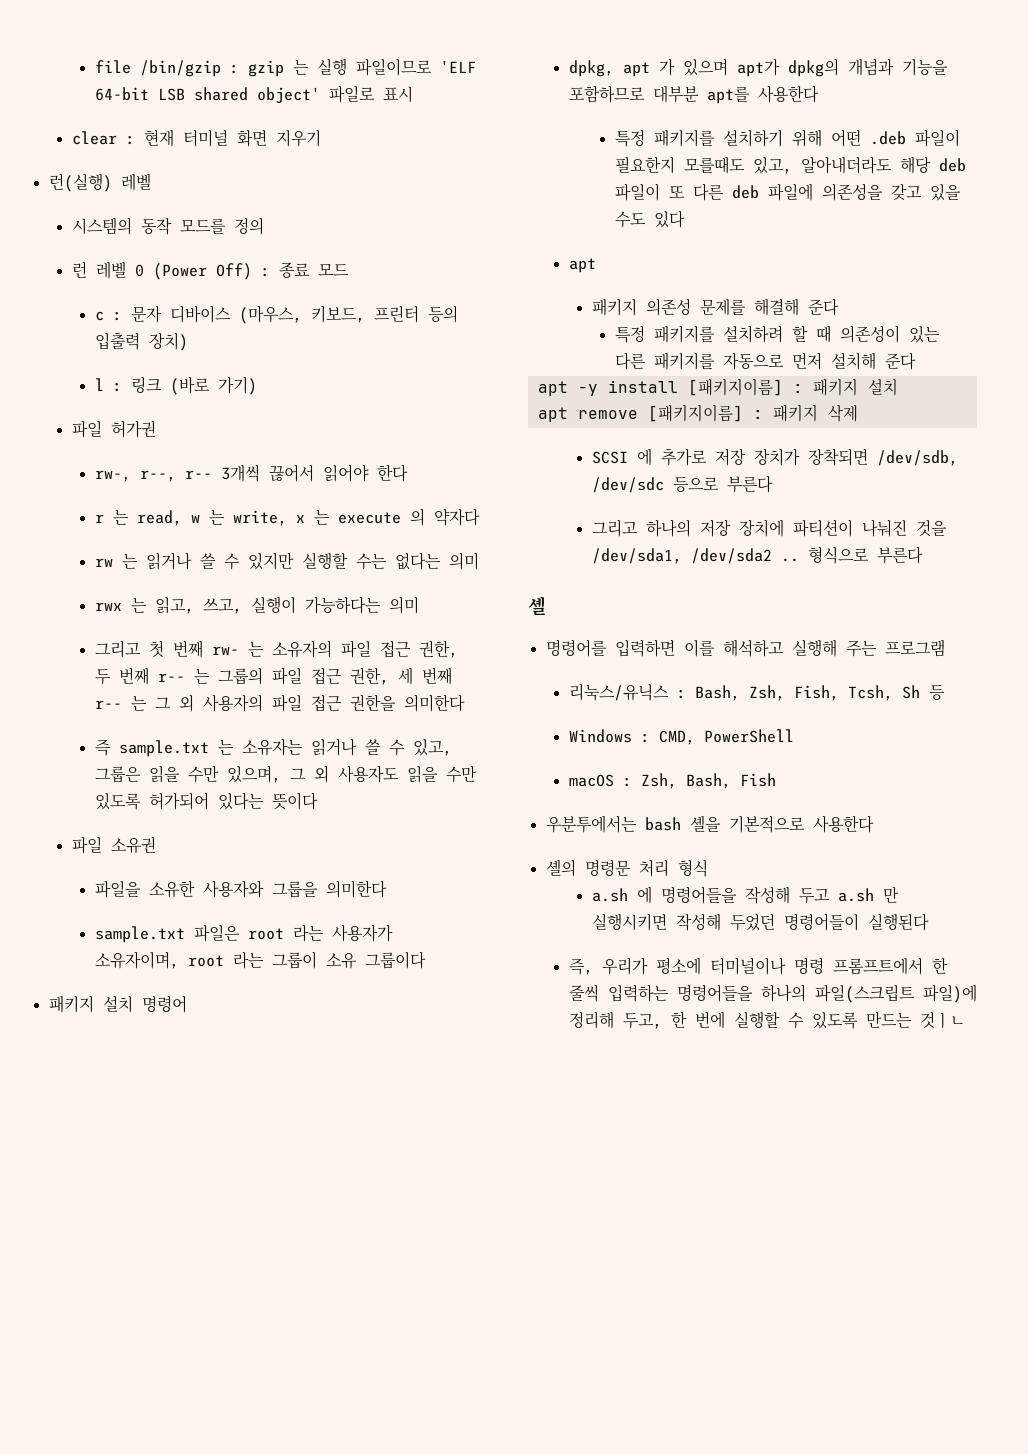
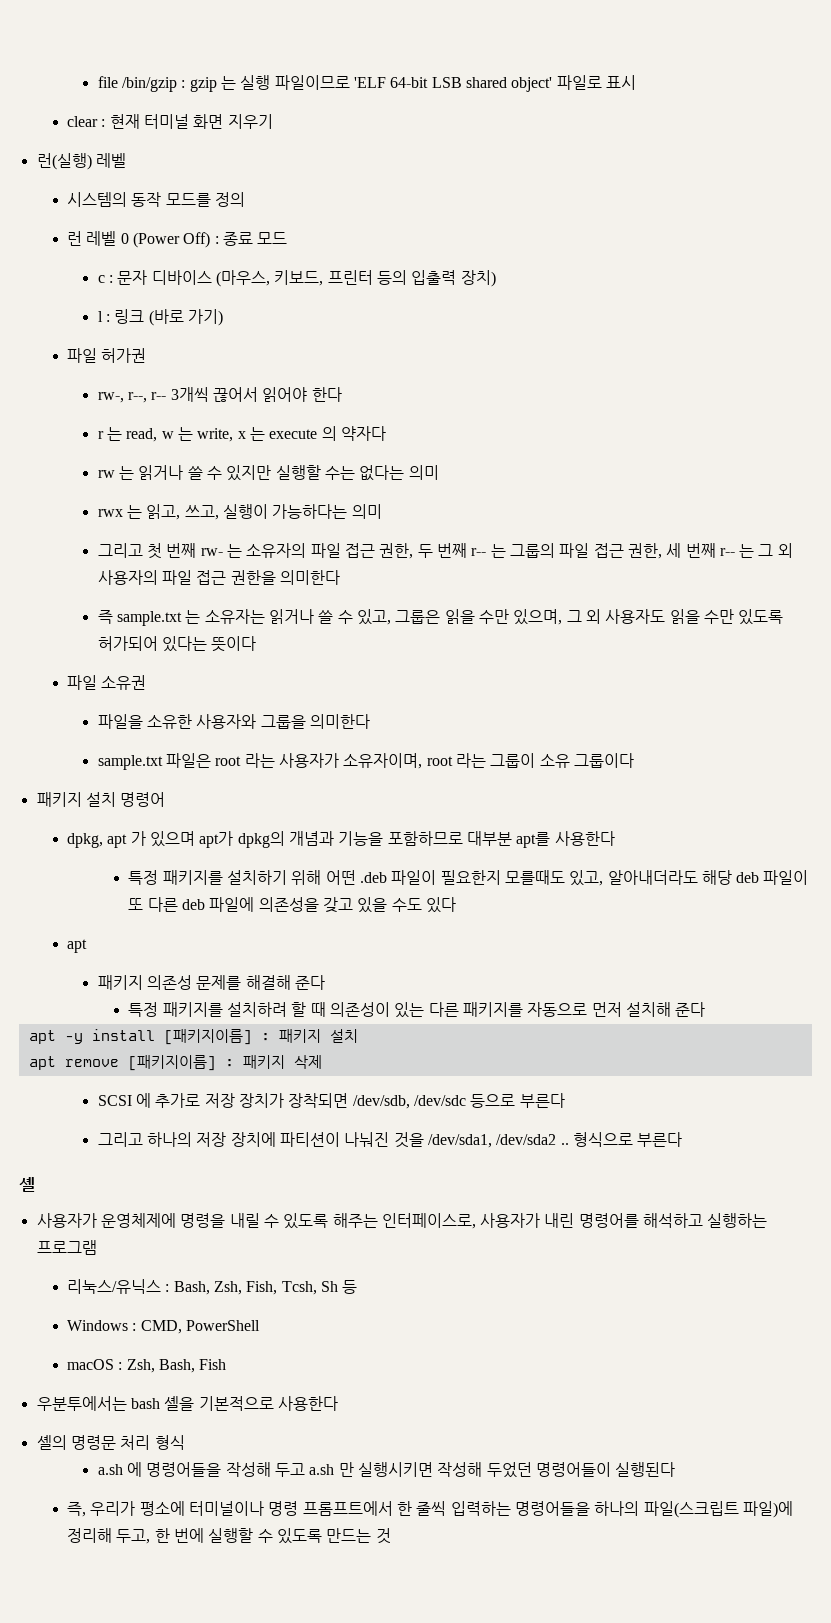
- 명령어를 입력하면 이를 해석하고 실행해 주는 프로그램
+ 사용자가 운영체제에 명령을 내릴 수 있도록 해주는 인터페이스로, 사용자가 내린 명령어를 해석하고 실행하는 프로그램
- 즉, 우리가 평소에 터미널이나 명령 프롬프트에서 한 줄씩 입력하는 명령어들을 하나의 파일(스크립트 파일)에 정리해 두고, 한 번에 실행할 수 있도록 만드는 것ㅣㄴ
+ 즉, 우리가 평소에 터미널이나 명령 프롬프트에서 한 줄씩 입력하는 명령어들을 하나의 파일(스크립트 파일)에 정리해 두고, 한 번에 실행할 수 있도록 만드는 것

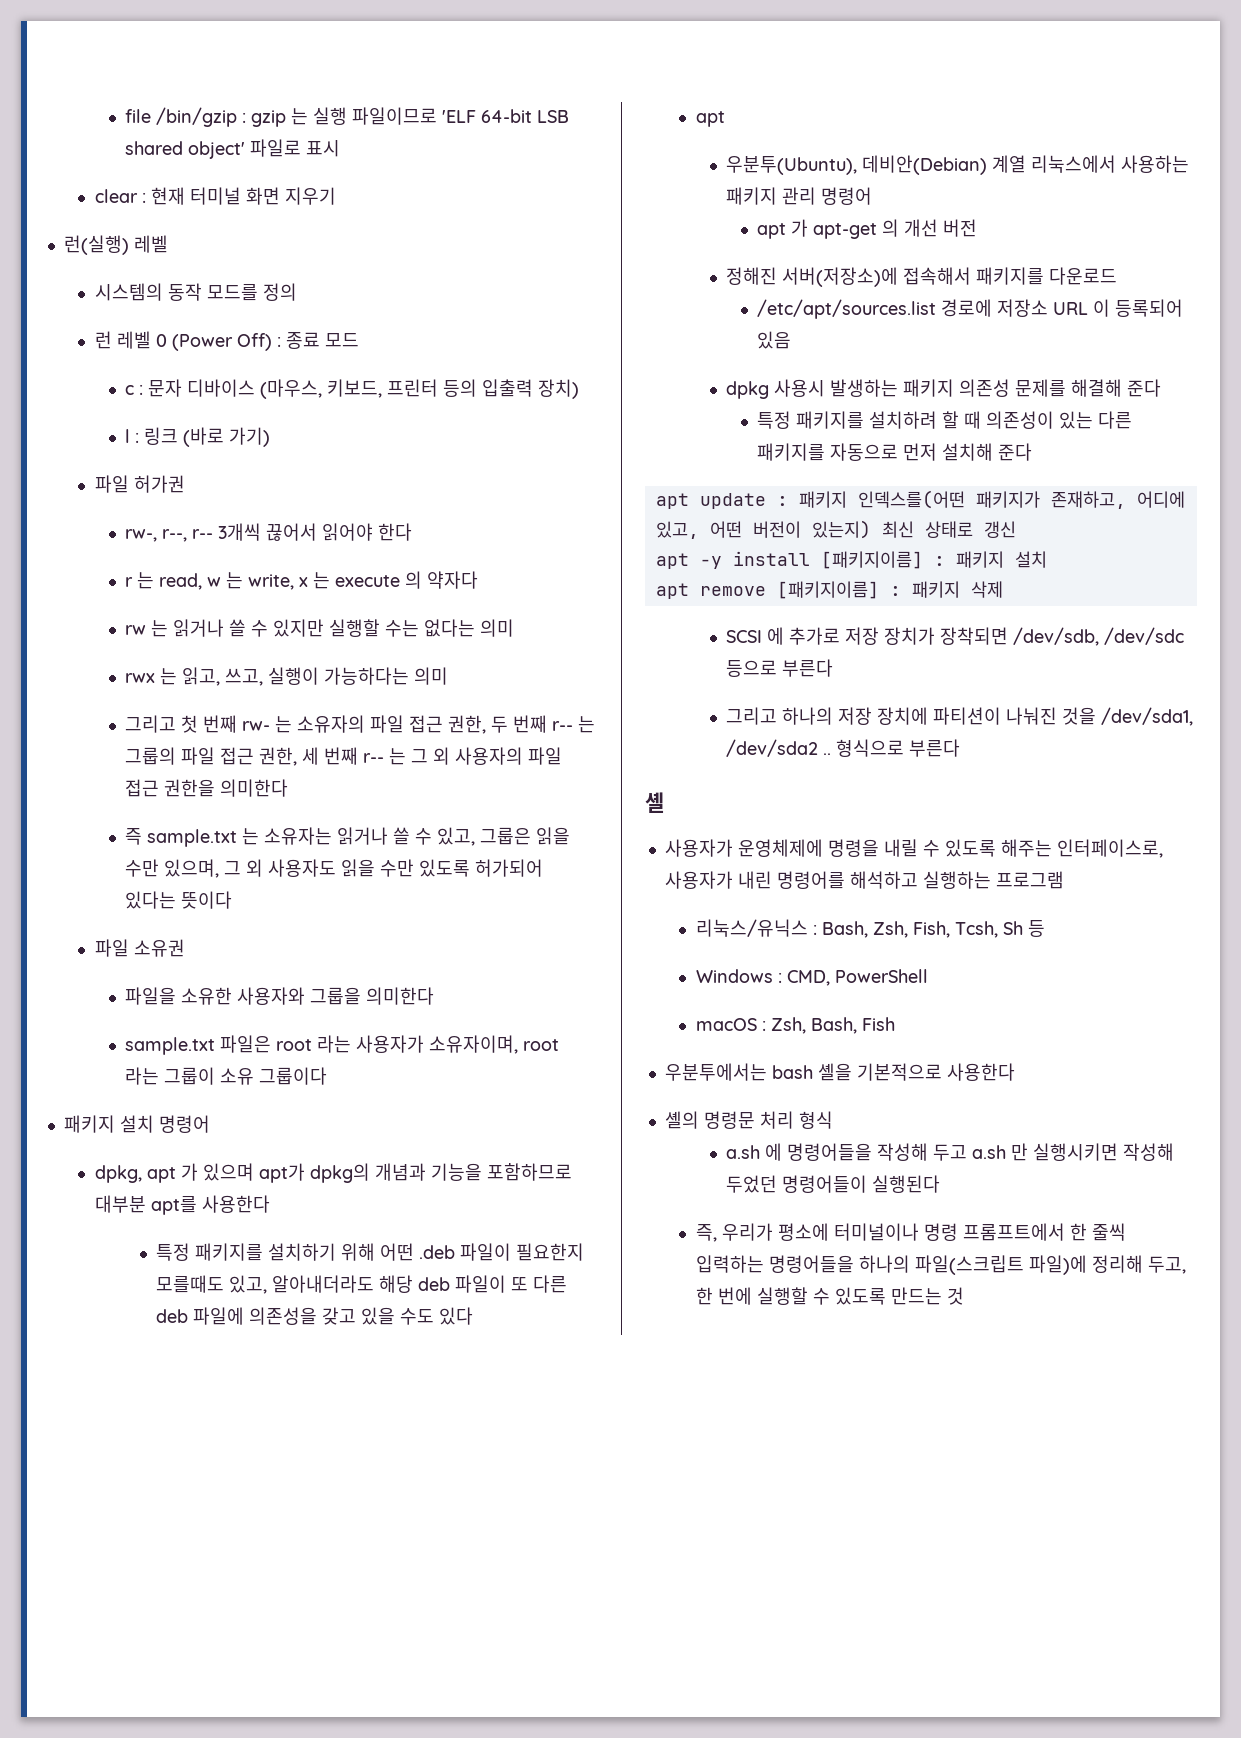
- 패키지 의존성 문제를 해결해 준다
+ 우분투(Ubuntu), 데비안(Debian) 계열 리눅스에서 사용하는 패키지 관리 명령어
+ apt 가 apt-get 의 개선 버전
+ 정해진 서버(저장소)에 접속해서 패키지를 다운로드
+ /etc/apt/sources.list 경로에 저장소 URL 이 등록되어 있음
+ dpkg 사용시 발생하는 패키지 의존성 문제를 해결해 준다
+ apt update : 패키지 인덱스를(어떤 패키지가 존재하고, 어디에 있고, 어떤 버전이 있는지) 최신 상태로 갱신

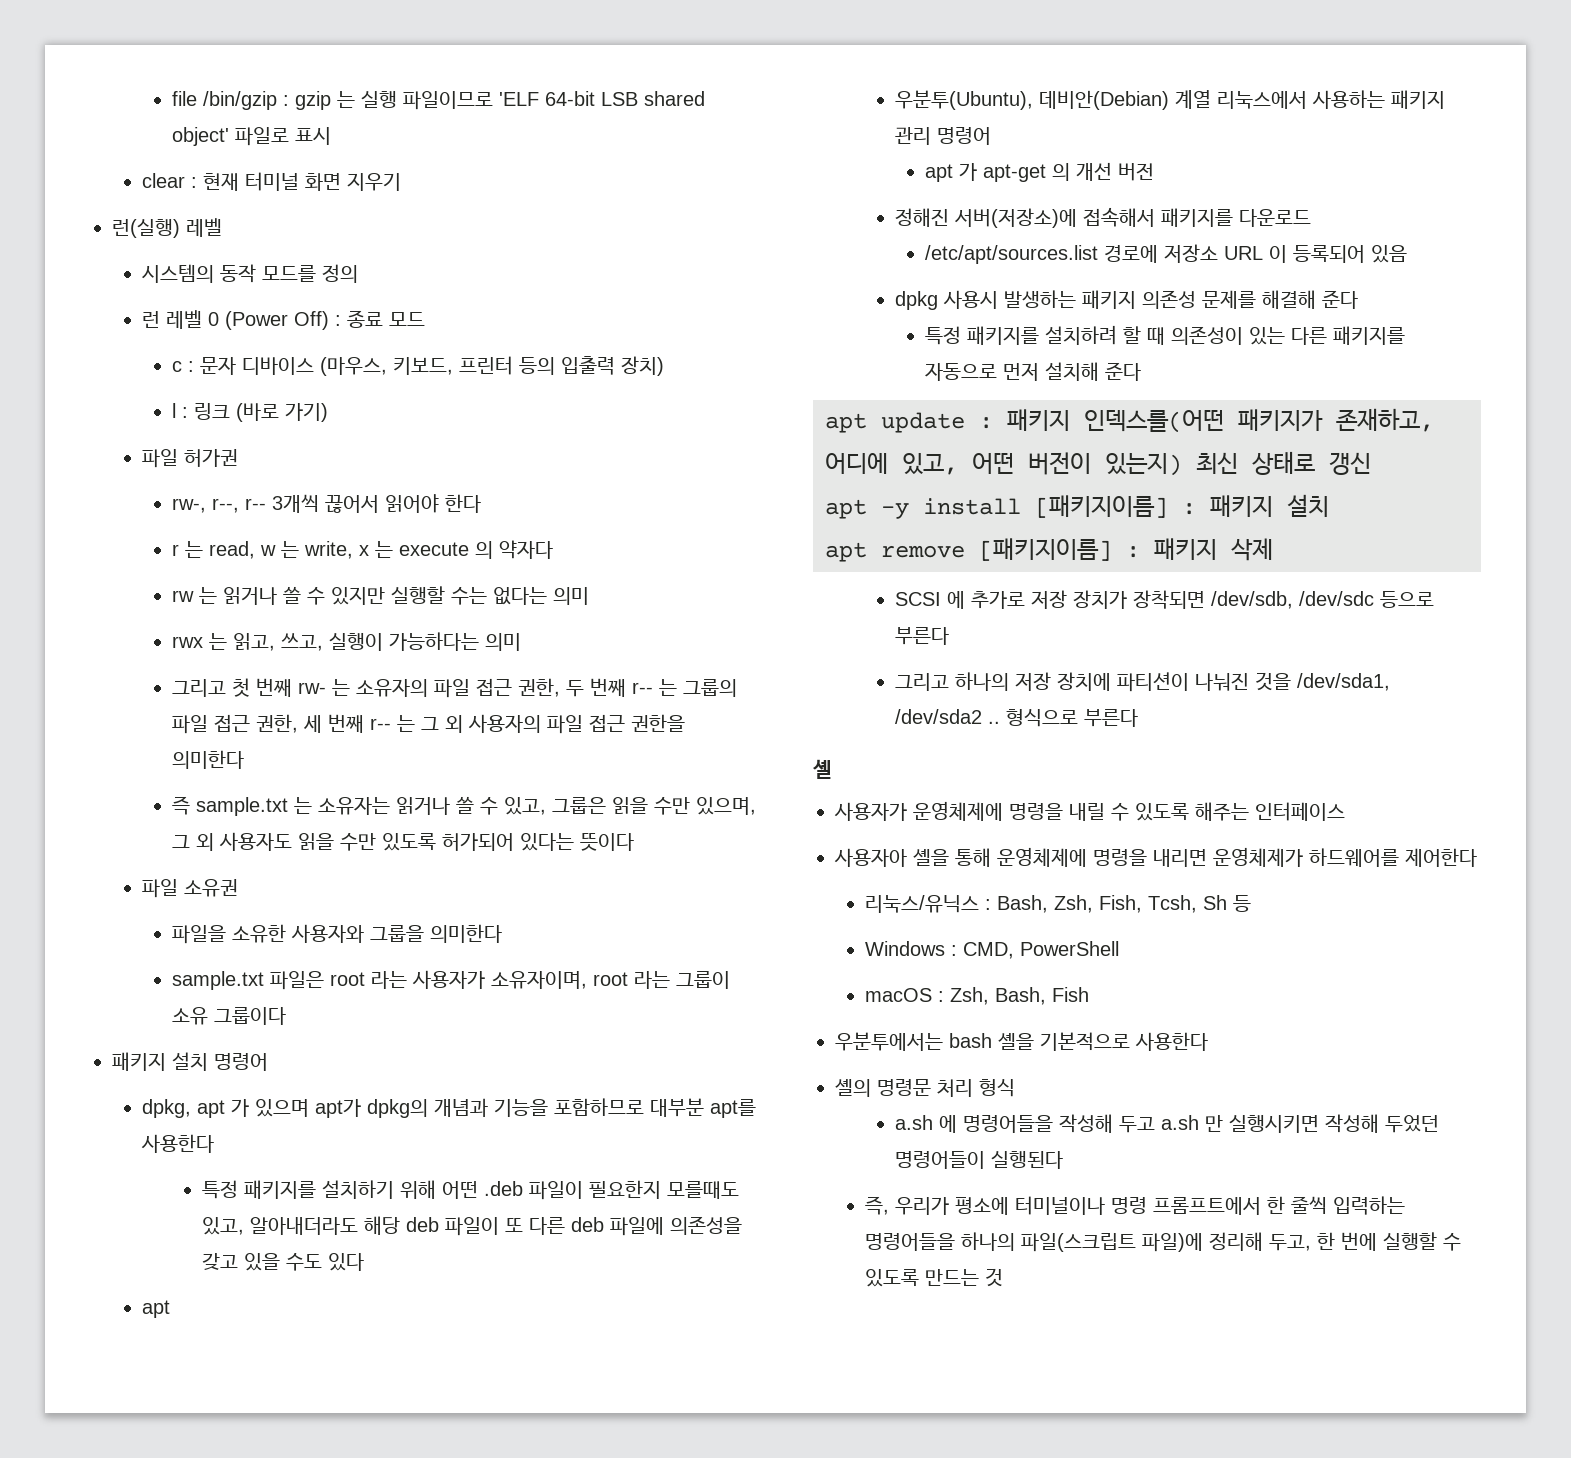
- 사용자가 운영체제에 명령을 내릴 수 있도록 해주는 인터페이스로, 사용자가 내린 명령어를 해석하고 실행하는 프로그램
+ 사용자가 운영체제에 명령을 내릴 수 있도록 해주는 인터페이스
+ 사용자아 셸을 통해 운영체제에 명령을 내리면 운영체제가 하드웨어를 제어한다

